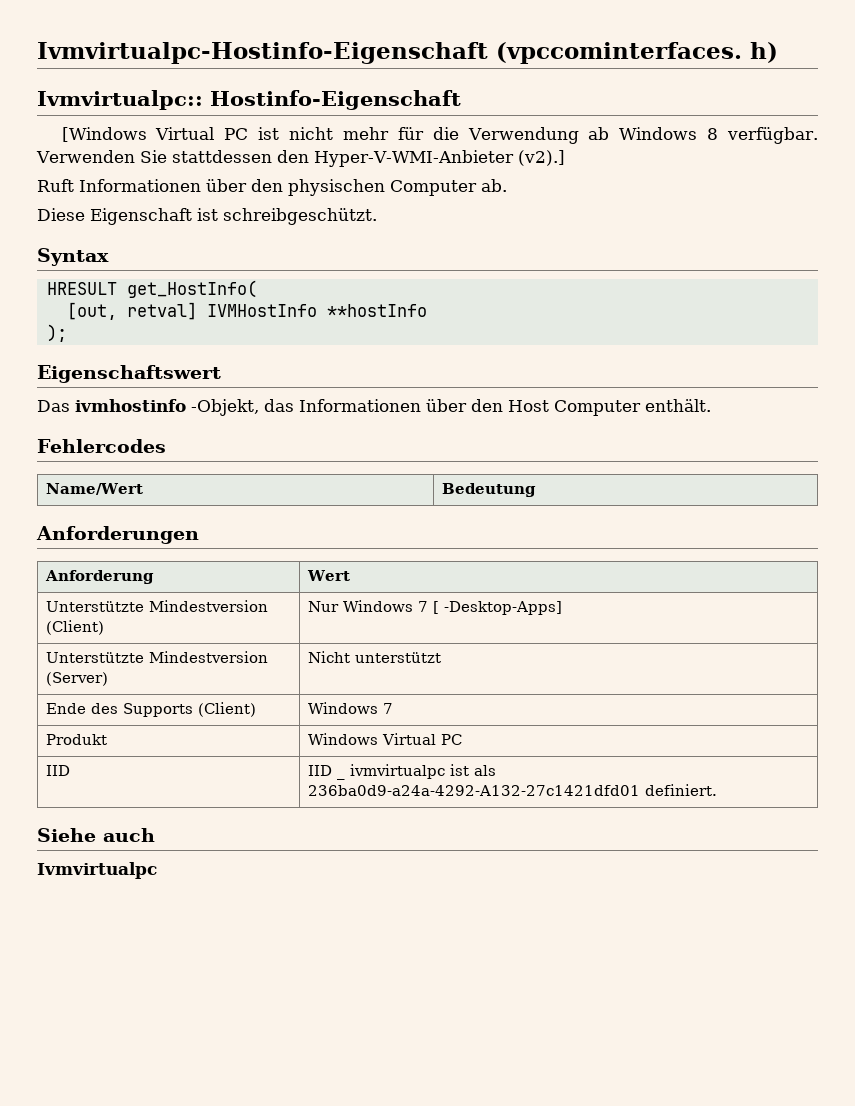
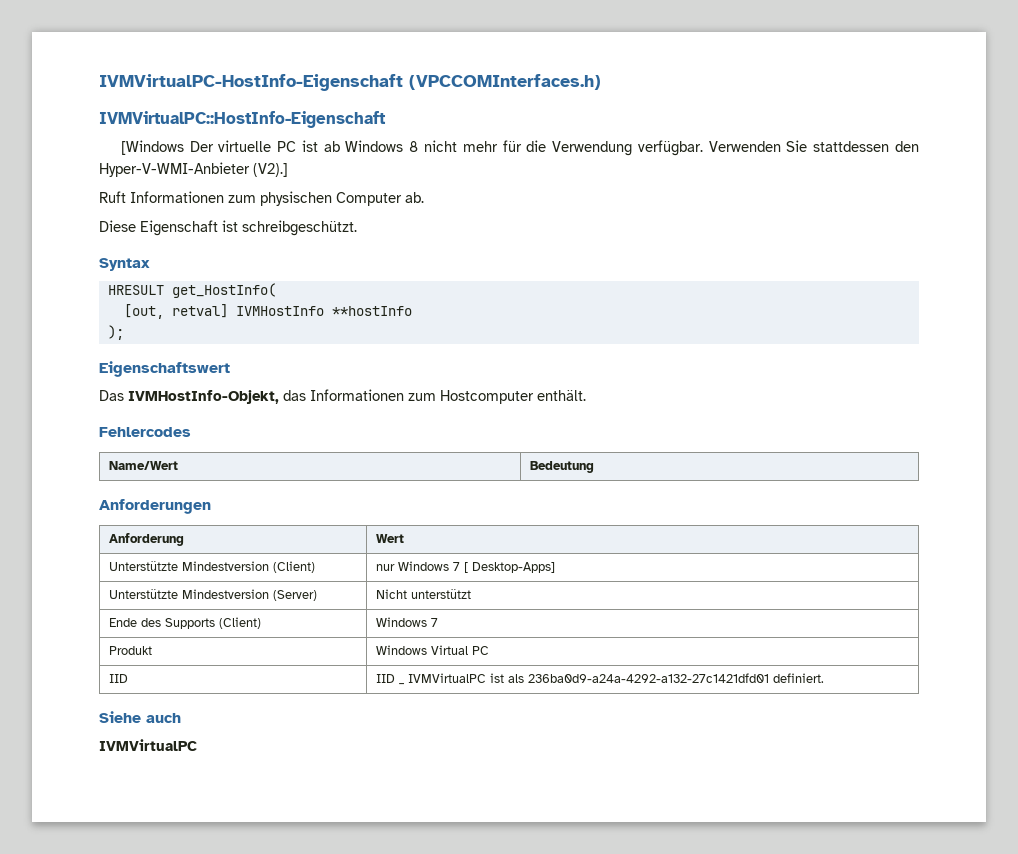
- Ivmvirtualpc-Hostinfo-Eigenschaft (vpccominterfaces. h)
- Ivmvirtualpc:: Hostinfo-Eigenschaft
- [Windows Virtual PC ist nicht mehr für die Verwendung ab Windows 8 verfügbar.
+ IVMVirtualPC-HostInfo-Eigenschaft (VPCCOMInterfaces.h)
+ IVMVirtualPC::HostInfo-Eigenschaft
+ [Windows Der virtuelle PC ist ab Windows 8 nicht mehr für die Verwendung verfügbar.
- Verwenden Sie stattdessen den Hyper-V-WMI-Anbieter (v2).]
+ Verwenden Sie stattdessen den Hyper-V-WMI-Anbieter (V2).]
- Ruft Informationen über den physischen Computer ab.
+ Ruft Informationen zum physischen Computer ab.
- Das ivmhostinfo -Objekt, das Informationen über den Host Computer enthält.
+ Das IVMHostInfo-Objekt, das Informationen zum Hostcomputer enthält.
- Unterstützte Mindestversion (Client) | Nur Windows 7 [ -Desktop-Apps]
+ Unterstützte Mindestversion (Client) | nur Windows 7 [ Desktop-Apps]
- IID | IID _ ivmvirtualpc ist als 236ba0d9-a24a-4292-A132-27c1421dfd01 definiert.
+ IID | IID _ IVMVirtualPC ist als 236ba0d9-a24a-4292-a132-27c1421dfd01 definiert.
  Siehe auch
- Ivmvirtualpc
+ IVMVirtualPC

